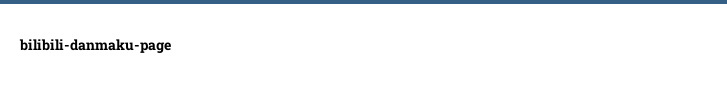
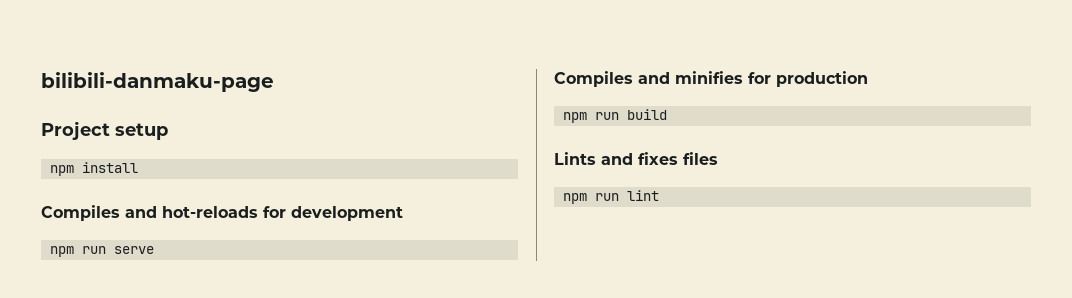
+ Project setup
+ npm install
+ Compiles and hot-reloads for development
+ npm run serve
+ Compiles and minifies for production
+ npm run build
+ Lints and fixes files
+ npm run lint

